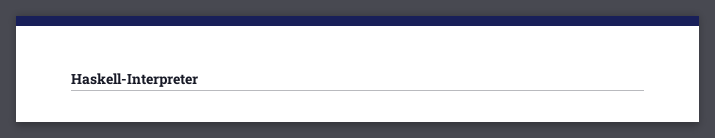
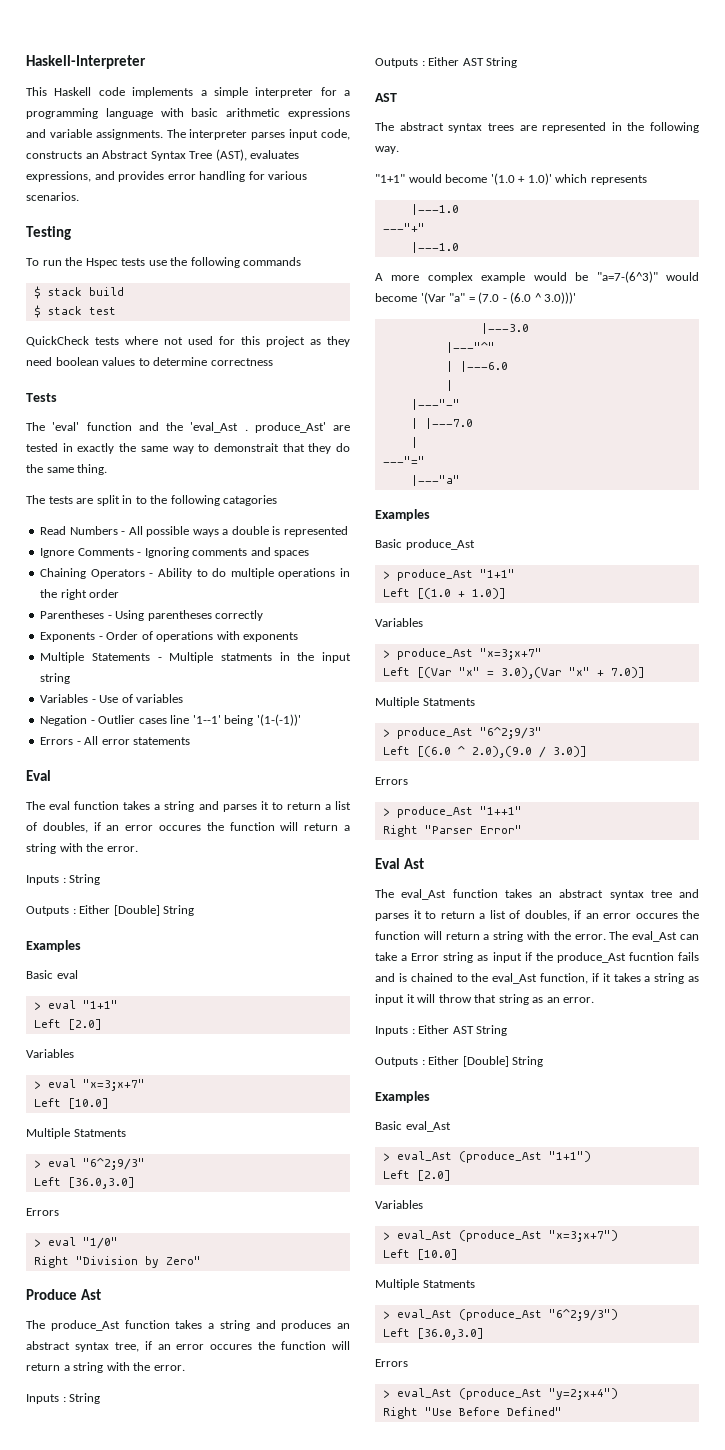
+ This Haskell code implements a simple interpreter for a programming language with basic arithmetic expressions and variable assignments. The interpreter parses input code, constructs an Abstract Syntax Tree (AST), evaluates expressions, and provides error handling for various scenarios.
+ Testing
+ To run the Hspec tests use the following commands
+ $ stack build
+ $ stack test
+ QuickCheck tests where not used for this project as they need boolean values to determine correctness
+ Tests
+ The 'eval' function and the 'eval_Ast . produce_Ast' are tested in exactly the same way to demonstrait that they do the same thing.
+ The tests are split in to the following catagories
+ Read Numbers - All possible ways a double is represented
+ Ignore Comments - Ignoring comments and spaces
+ Chaining Operators - Ability to do multiple operations in the right order
+ Parentheses - Using parentheses correctly
+ Exponents - Order of operations with exponents
+ Multiple Statements - Multiple statments in the input string
+ Variables - Use of variables
+ Negation - Outlier cases line '1--1' being '(1-(-1))'
+ Errors - All error statements
+ Eval
+ The eval function takes a string and parses it to return a list of doubles, if an error occures the function will return a string with the error.
+ Inputs : String
+ Outputs : Either [Double] String
+ Examples
+ Basic eval
+ > eval "1+1"
+ Left [2.0]
+ Variables
+ > eval "x=3;x+7"
+ Left [10.0]
+ Multiple Statments
+ > eval "6^2;9/3"
+ Left [36.0,3.0]
+ Errors
+ > eval "1/0"
+ Right "Division by Zero"
+ Produce Ast
+ The produce_Ast function takes a string and produces an abstract syntax tree, if an error occures the function will return a string with the error.
+ Inputs : String
+ Outputs : Either AST String
+ AST
+ The abstract syntax trees are represented in the following way.
+ "1+1" would become '(1.0 + 1.0)' which represents
+ |---1.0
+ ---"+"
+ |---1.0
+ A more complex example would be "a=7-(6^3)" would become '(Var "a" = (7.0 - (6.0 ^ 3.0)))'
+ |---3.0
+ |---"^"
+ | |---6.0
+ |
+ |---"-"
+ | |---7.0
+ |
+ ---"="
+ |---"a"
+ Examples
+ Basic produce_Ast
+ > produce_Ast "1+1"
+ Left [(1.0 + 1.0)]
+ Variables
+ > produce_Ast "x=3;x+7"
+ Left [(Var "x" = 3.0),(Var "x" + 7.0)]
+ Multiple Statments
+ > produce_Ast "6^2;9/3"
+ Left [(6.0 ^ 2.0),(9.0 / 3.0)]
+ Errors
+ > produce_Ast "1++1"
+ Right "Parser Error"
+ Eval Ast
+ The eval_Ast function takes an abstract syntax tree and parses it to return a list of doubles, if an error occures the function will return a string with the error. The eval_Ast can take a Error string as input if the produce_Ast fucntion fails and is chained to the eval_Ast function, if it takes a string as input it will throw that string as an error.
+ Inputs : Either AST String
+ Outputs : Either [Double] String
+ Examples
+ Basic eval_Ast
+ > eval_Ast (produce_Ast "1+1")
+ Left [2.0]
+ Variables
+ > eval_Ast (produce_Ast "x=3;x+7")
+ Left [10.0]
+ Multiple Statments
+ > eval_Ast (produce_Ast "6^2;9/3")
+ Left [36.0,3.0]
+ Errors
+ > eval_Ast (produce_Ast "y=2;x+4")
+ Right "Use Before Defined"

